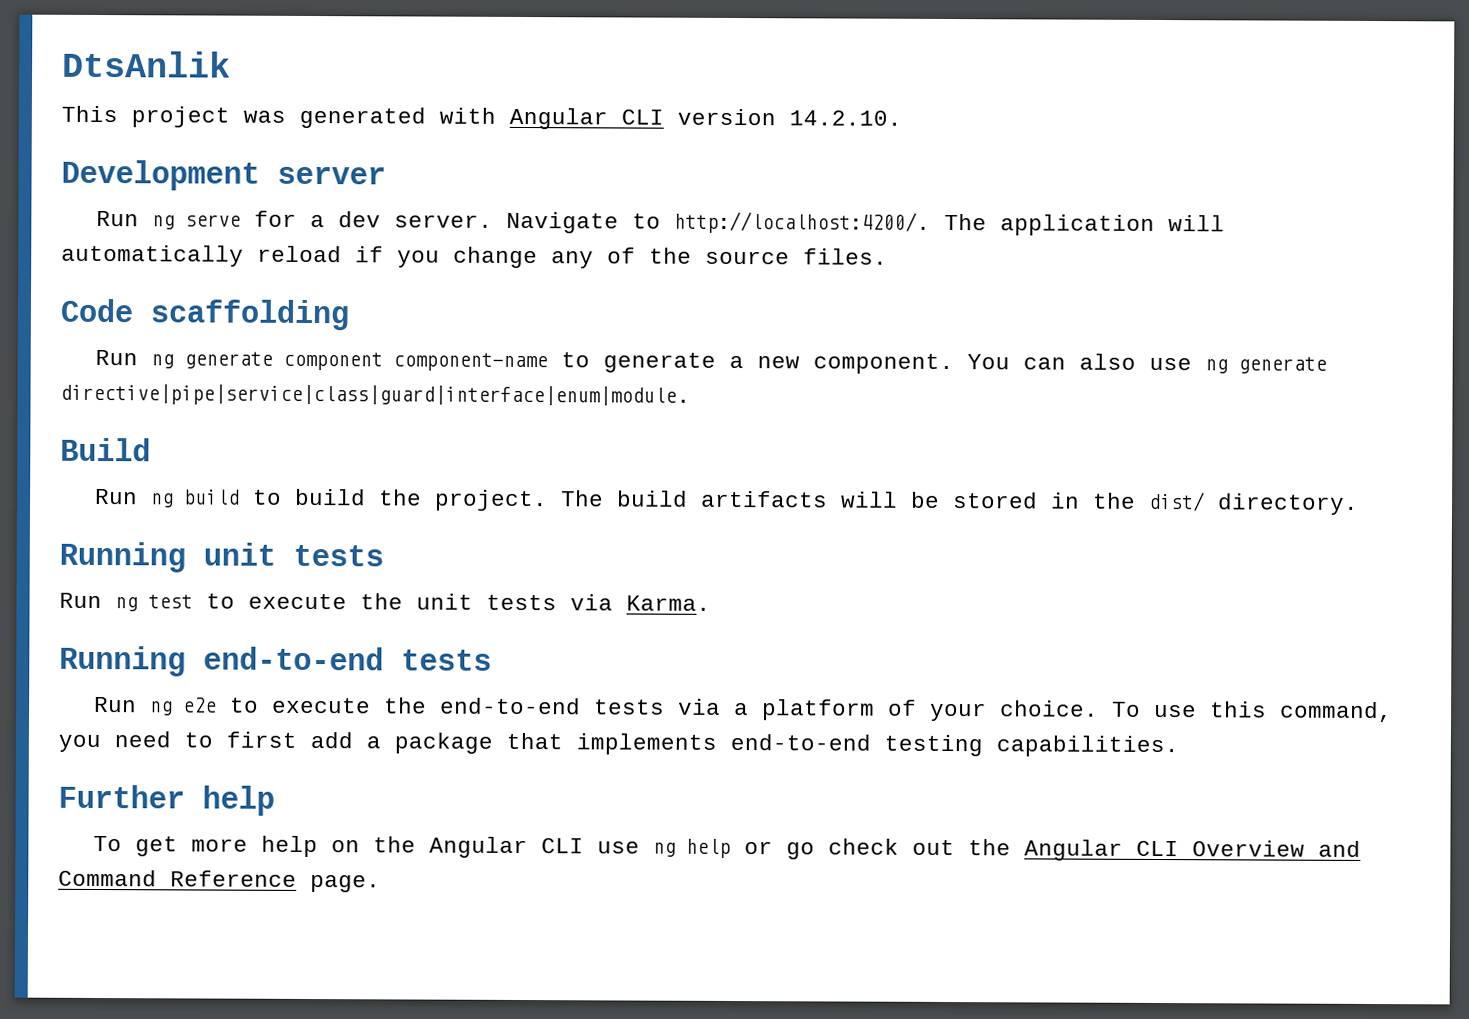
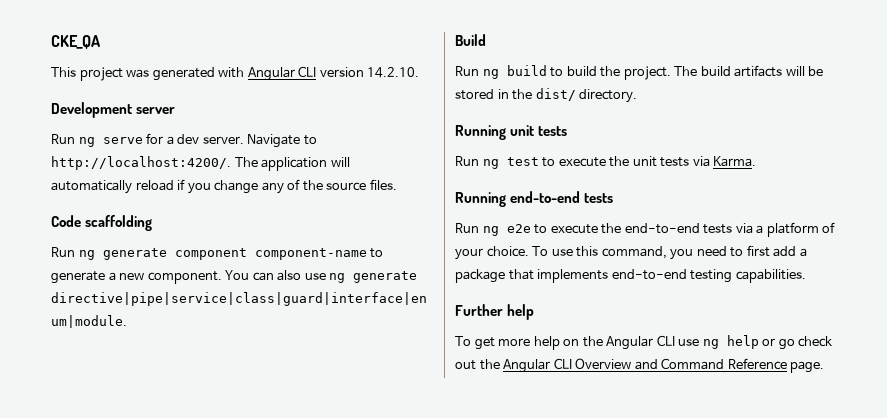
- DtsAnlik
+ CKE_QA

